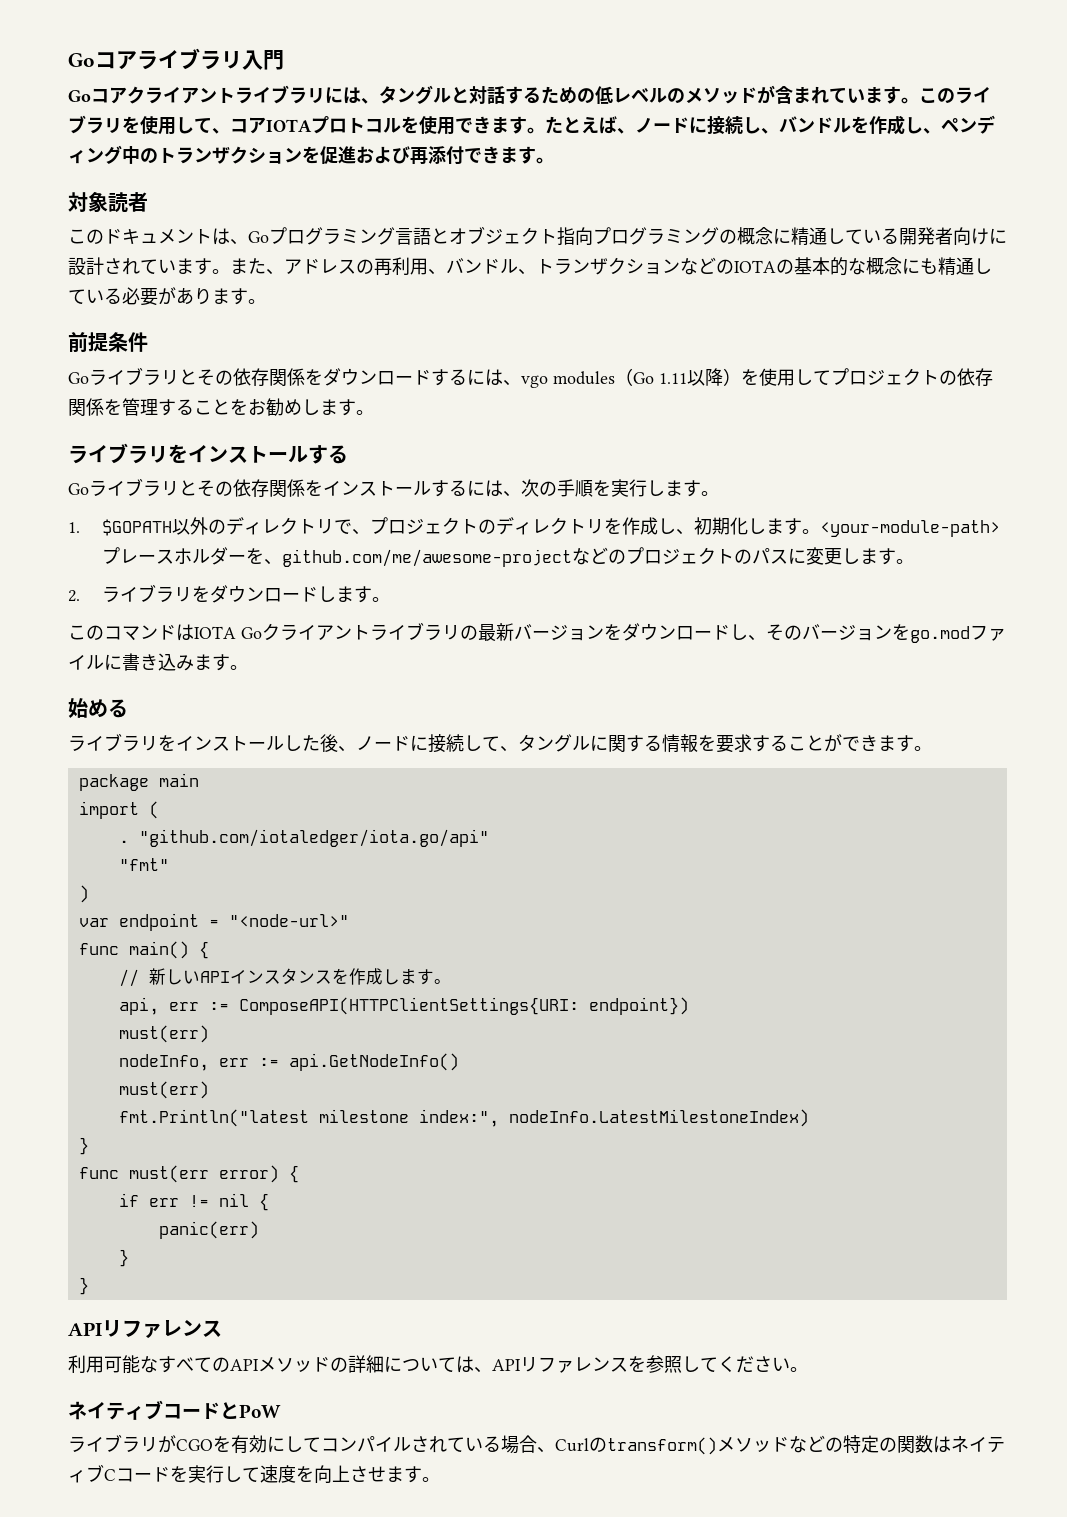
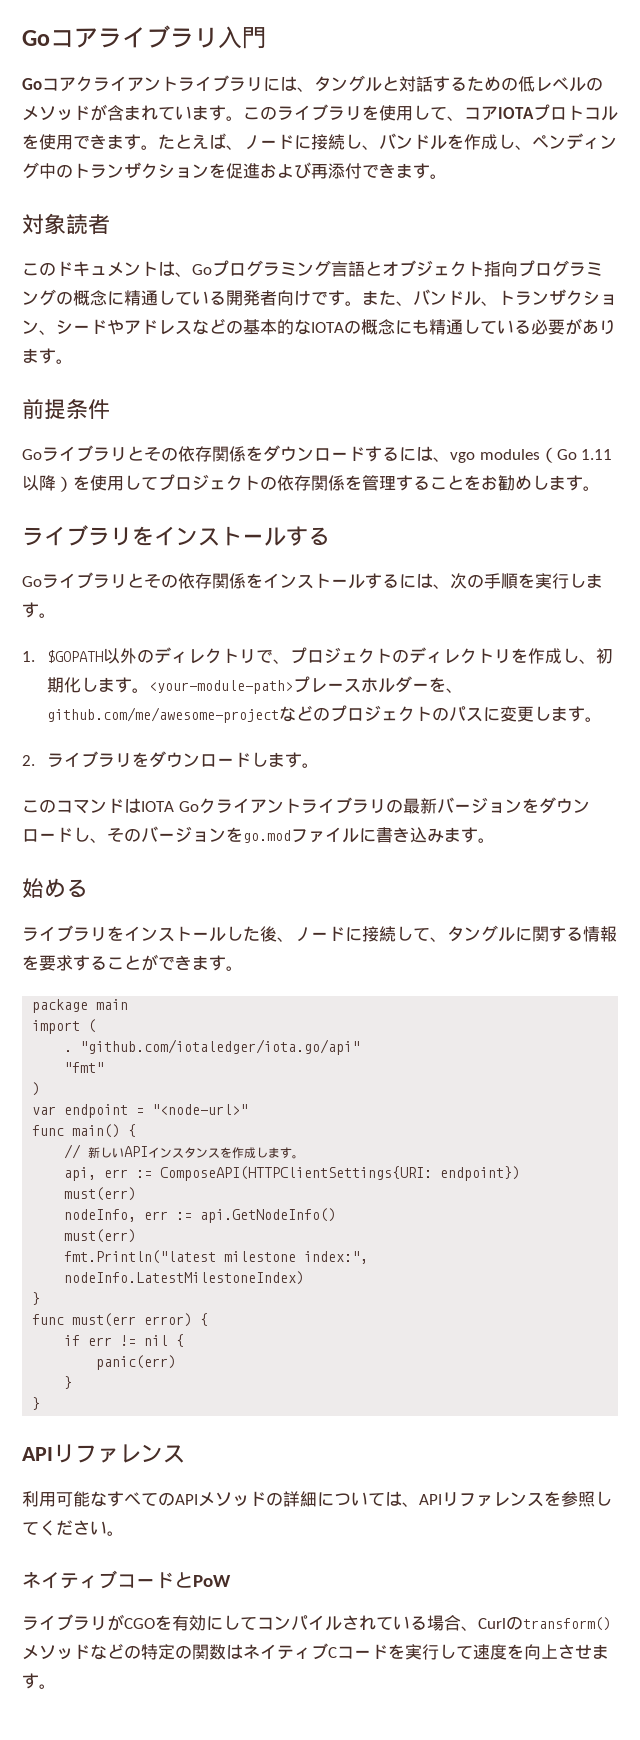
- このドキュメントは、Goプログラミング言語とオブジェクト指向プログラミングの概念に精通している開発者向けに設計されています。また、アドレスの再利用、バンドル、トランザクションなどのIOTAの基本的な概念にも精通している必要があります。
+ このドキュメントは、Goプログラミング言語とオブジェクト指向プログラミングの概念に精通している開発者向けです。また、バンドル、トランザクション、シードやアドレスなどの基本的なIOTAの概念にも精通している必要があります。

